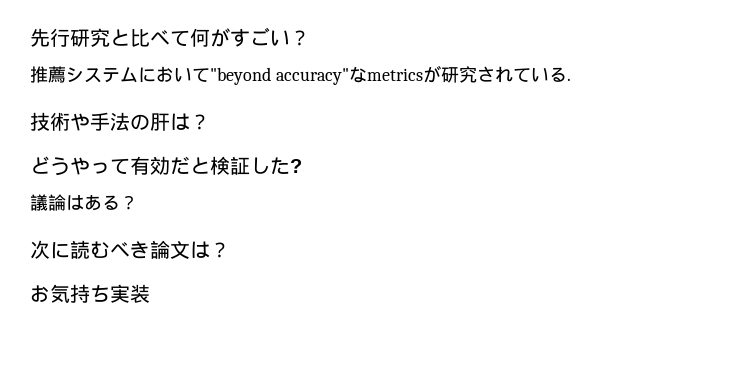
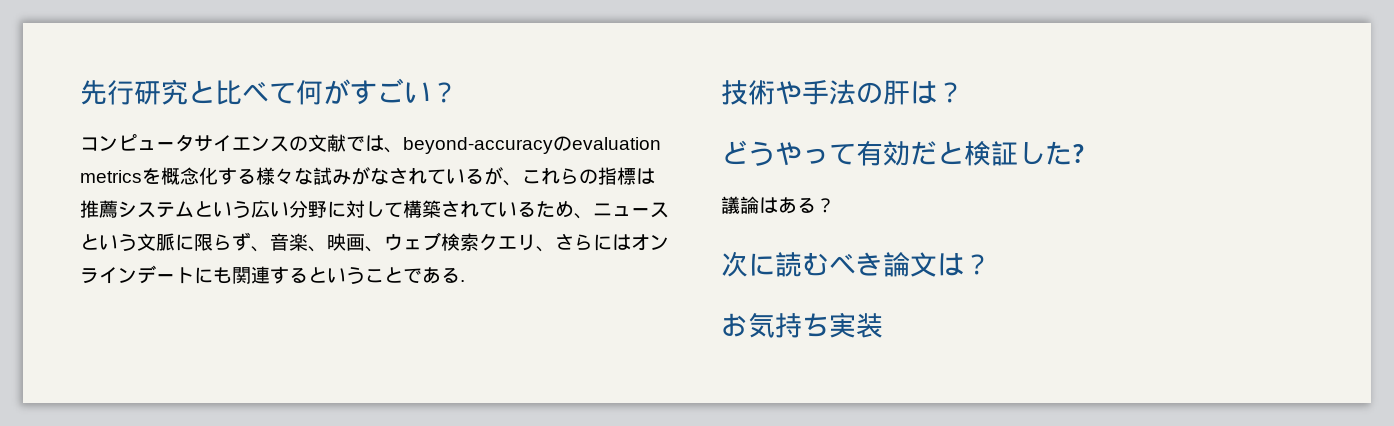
- 推薦システムにおいて"beyond accuracy"なmetricsが研究されている.
+ コンピュータサイエンスの文献では、beyond-accuracyのevaluation metricsを概念化する様々な試みがなされているが、これらの指標は推薦システムという広い分野に対して構築されているため、ニュースという文脈に限らず、音楽、映画、ウェブ検索クエリ、さらにはオンラインデートにも関連するということである.

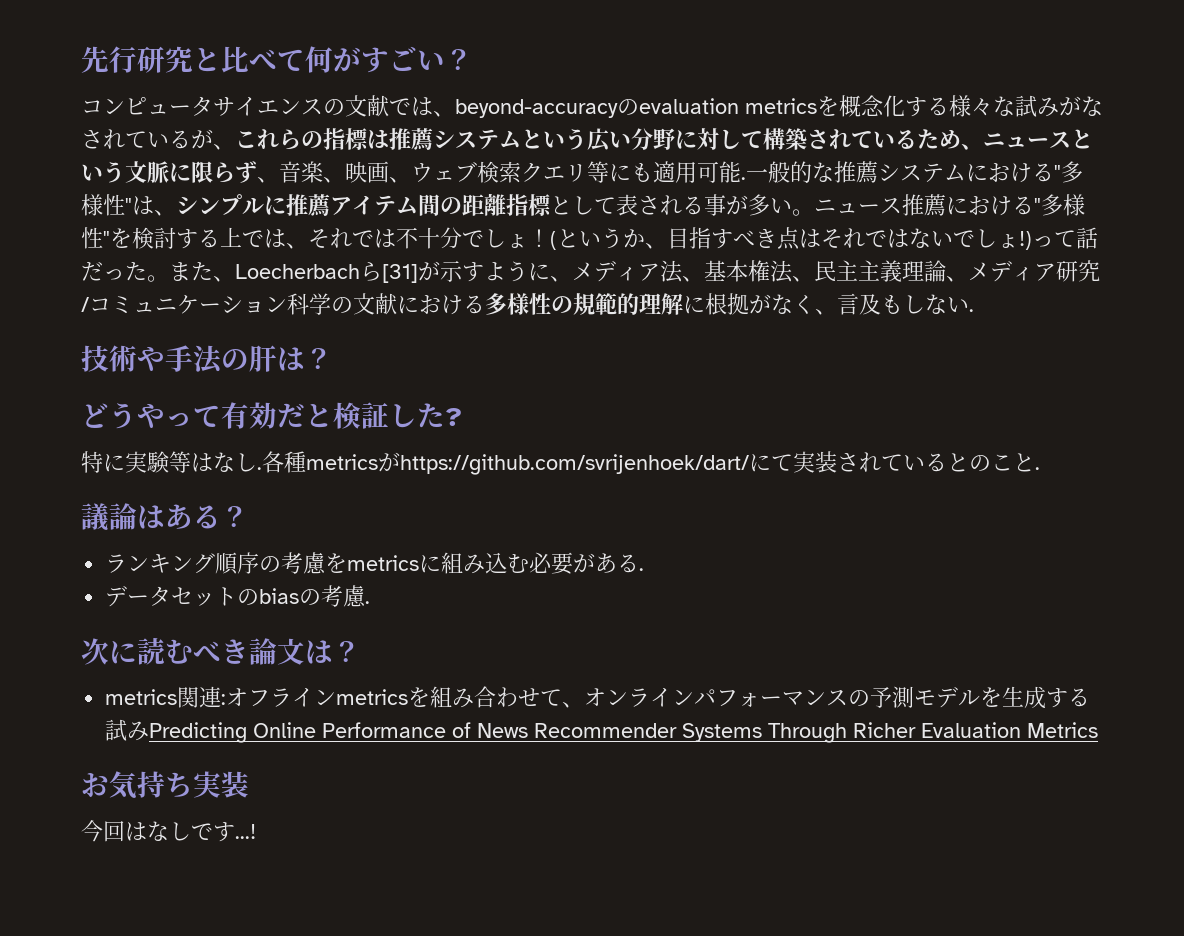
- コンピュータサイエンスの文献では、beyond-accuracyのevaluation metricsを概念化する様々な試みがなされているが、これらの指標は推薦システムという広い分野に対して構築されているため、ニュースという文脈に限らず、音楽、映画、ウェブ検索クエリ、さらにはオンラインデートにも関連するということである.
+ コンピュータサイエンスの文献では、beyond-accuracyのevaluation metricsを概念化する様々な試みがなされているが、これらの指標は推薦システムという広い分野に対して構築されているため、ニュースという文脈に限らず、音楽、映画、ウェブ検索クエリ等にも適用可能.一般的な推薦システムにおける"多様性"は、シンプルに推薦アイテム間の距離指標として表される事が多い。ニュース推薦における"多様性"を検討する上では、それでは不十分でしょ！(というか、目指すべき点はそれではないでしょ!)って話だった。また、Loecherbachら[31]が示すように、メディア法、基本権法、民主主義理論、メディア研究/コミュニケーション科学の文献における多様性の規範的理解に根拠がなく、言及もしない.
+ 特に実験等はなし.各種metricsがhttps://github.com/svrijenhoek/dart/にて実装されているとのこと.
  議論はある？
+ ランキング順序の考慮をmetricsに組み込む必要がある.
+ データセットのbiasの考慮.
+ metrics関連:オフラインmetricsを組み合わせて、オンラインパフォーマンスの予測モデルを生成する試みPredicting Online Performance of News Recommender Systems Through Richer Evaluation Metrics
+ 今回はなしです...!

